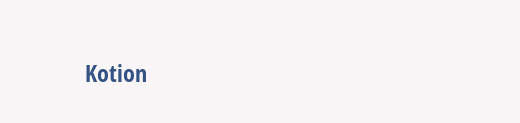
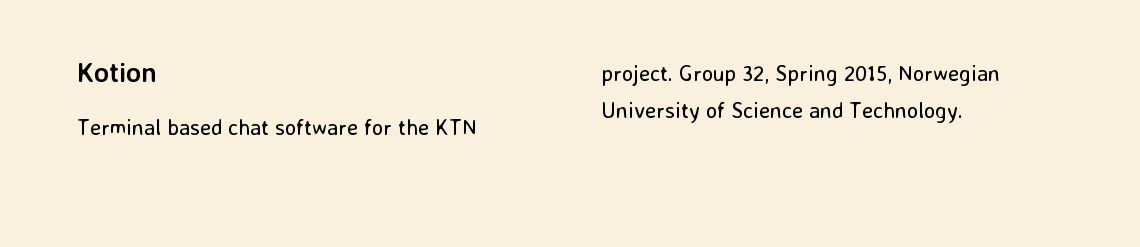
+ Terminal based chat software for the KTN project. Group 32, Spring 2015, Norwegian University of Science and Technology.

